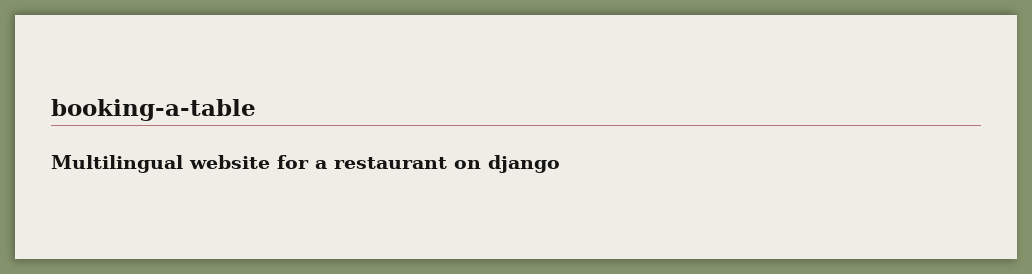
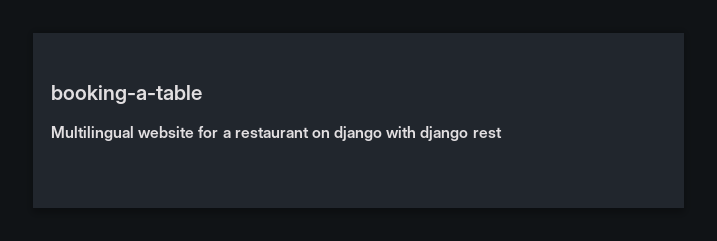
- Multilingual website for a restaurant on django
+ Multilingual website for a restaurant on django with django rest

